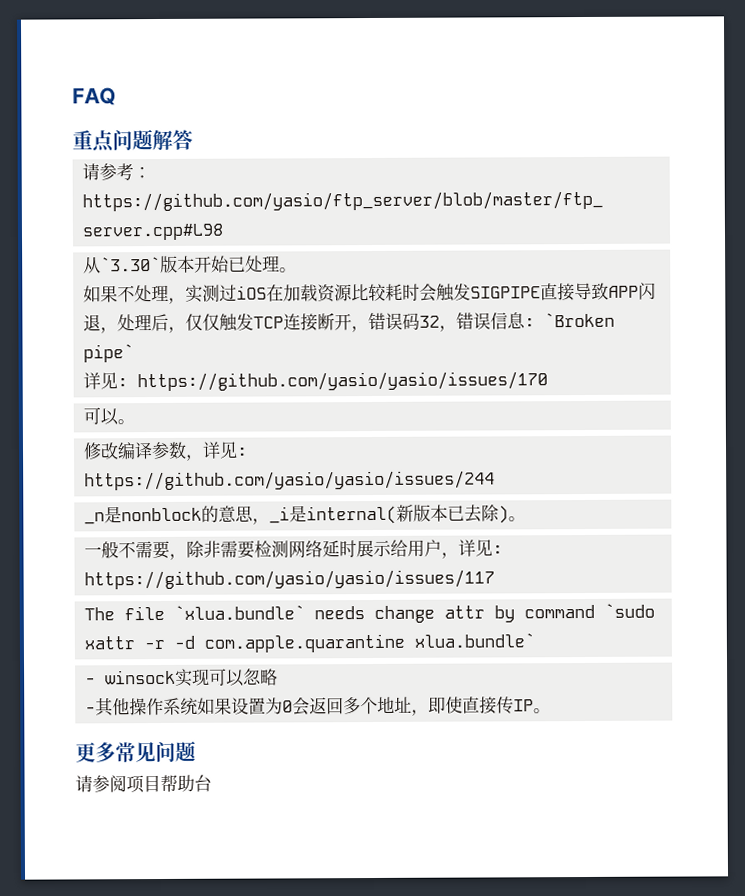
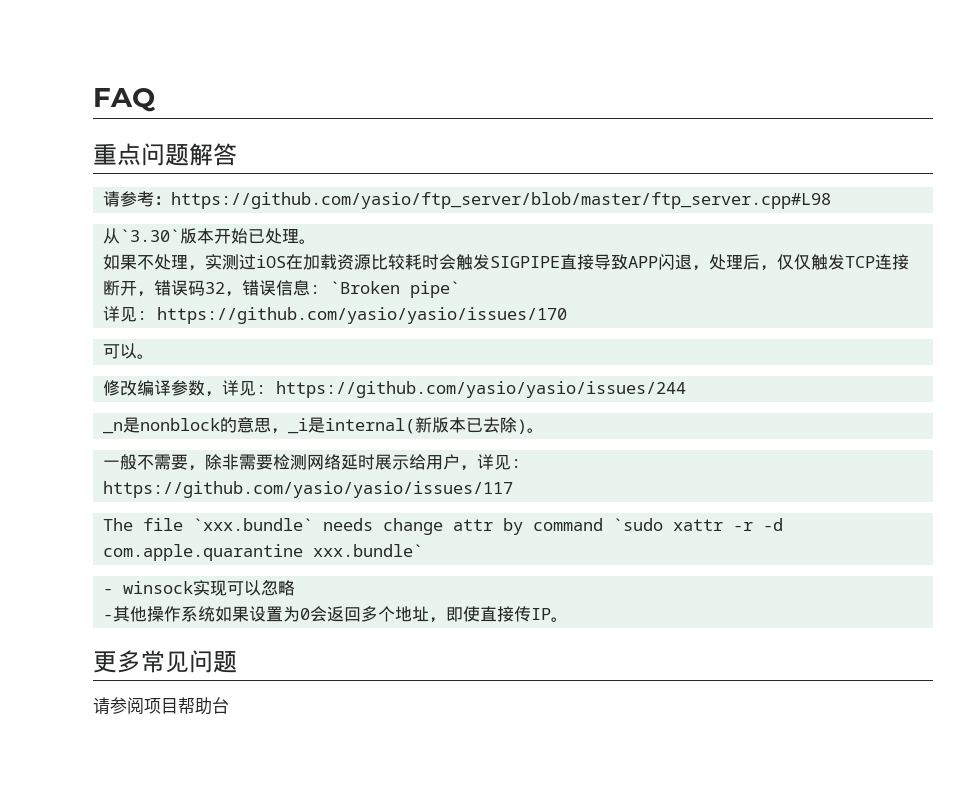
- The file `xlua.bundle` needs change attr by command `sudo xattr -r -d com.apple.quarantine xlua.bundle`
+ The file `xxx.bundle` needs change attr by command `sudo xattr -r -d com.apple.quarantine xxx.bundle`

